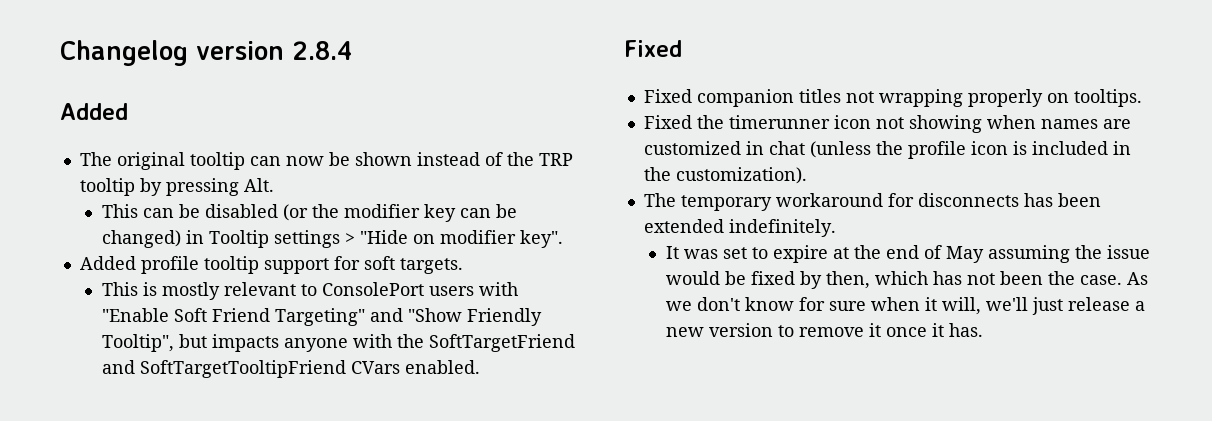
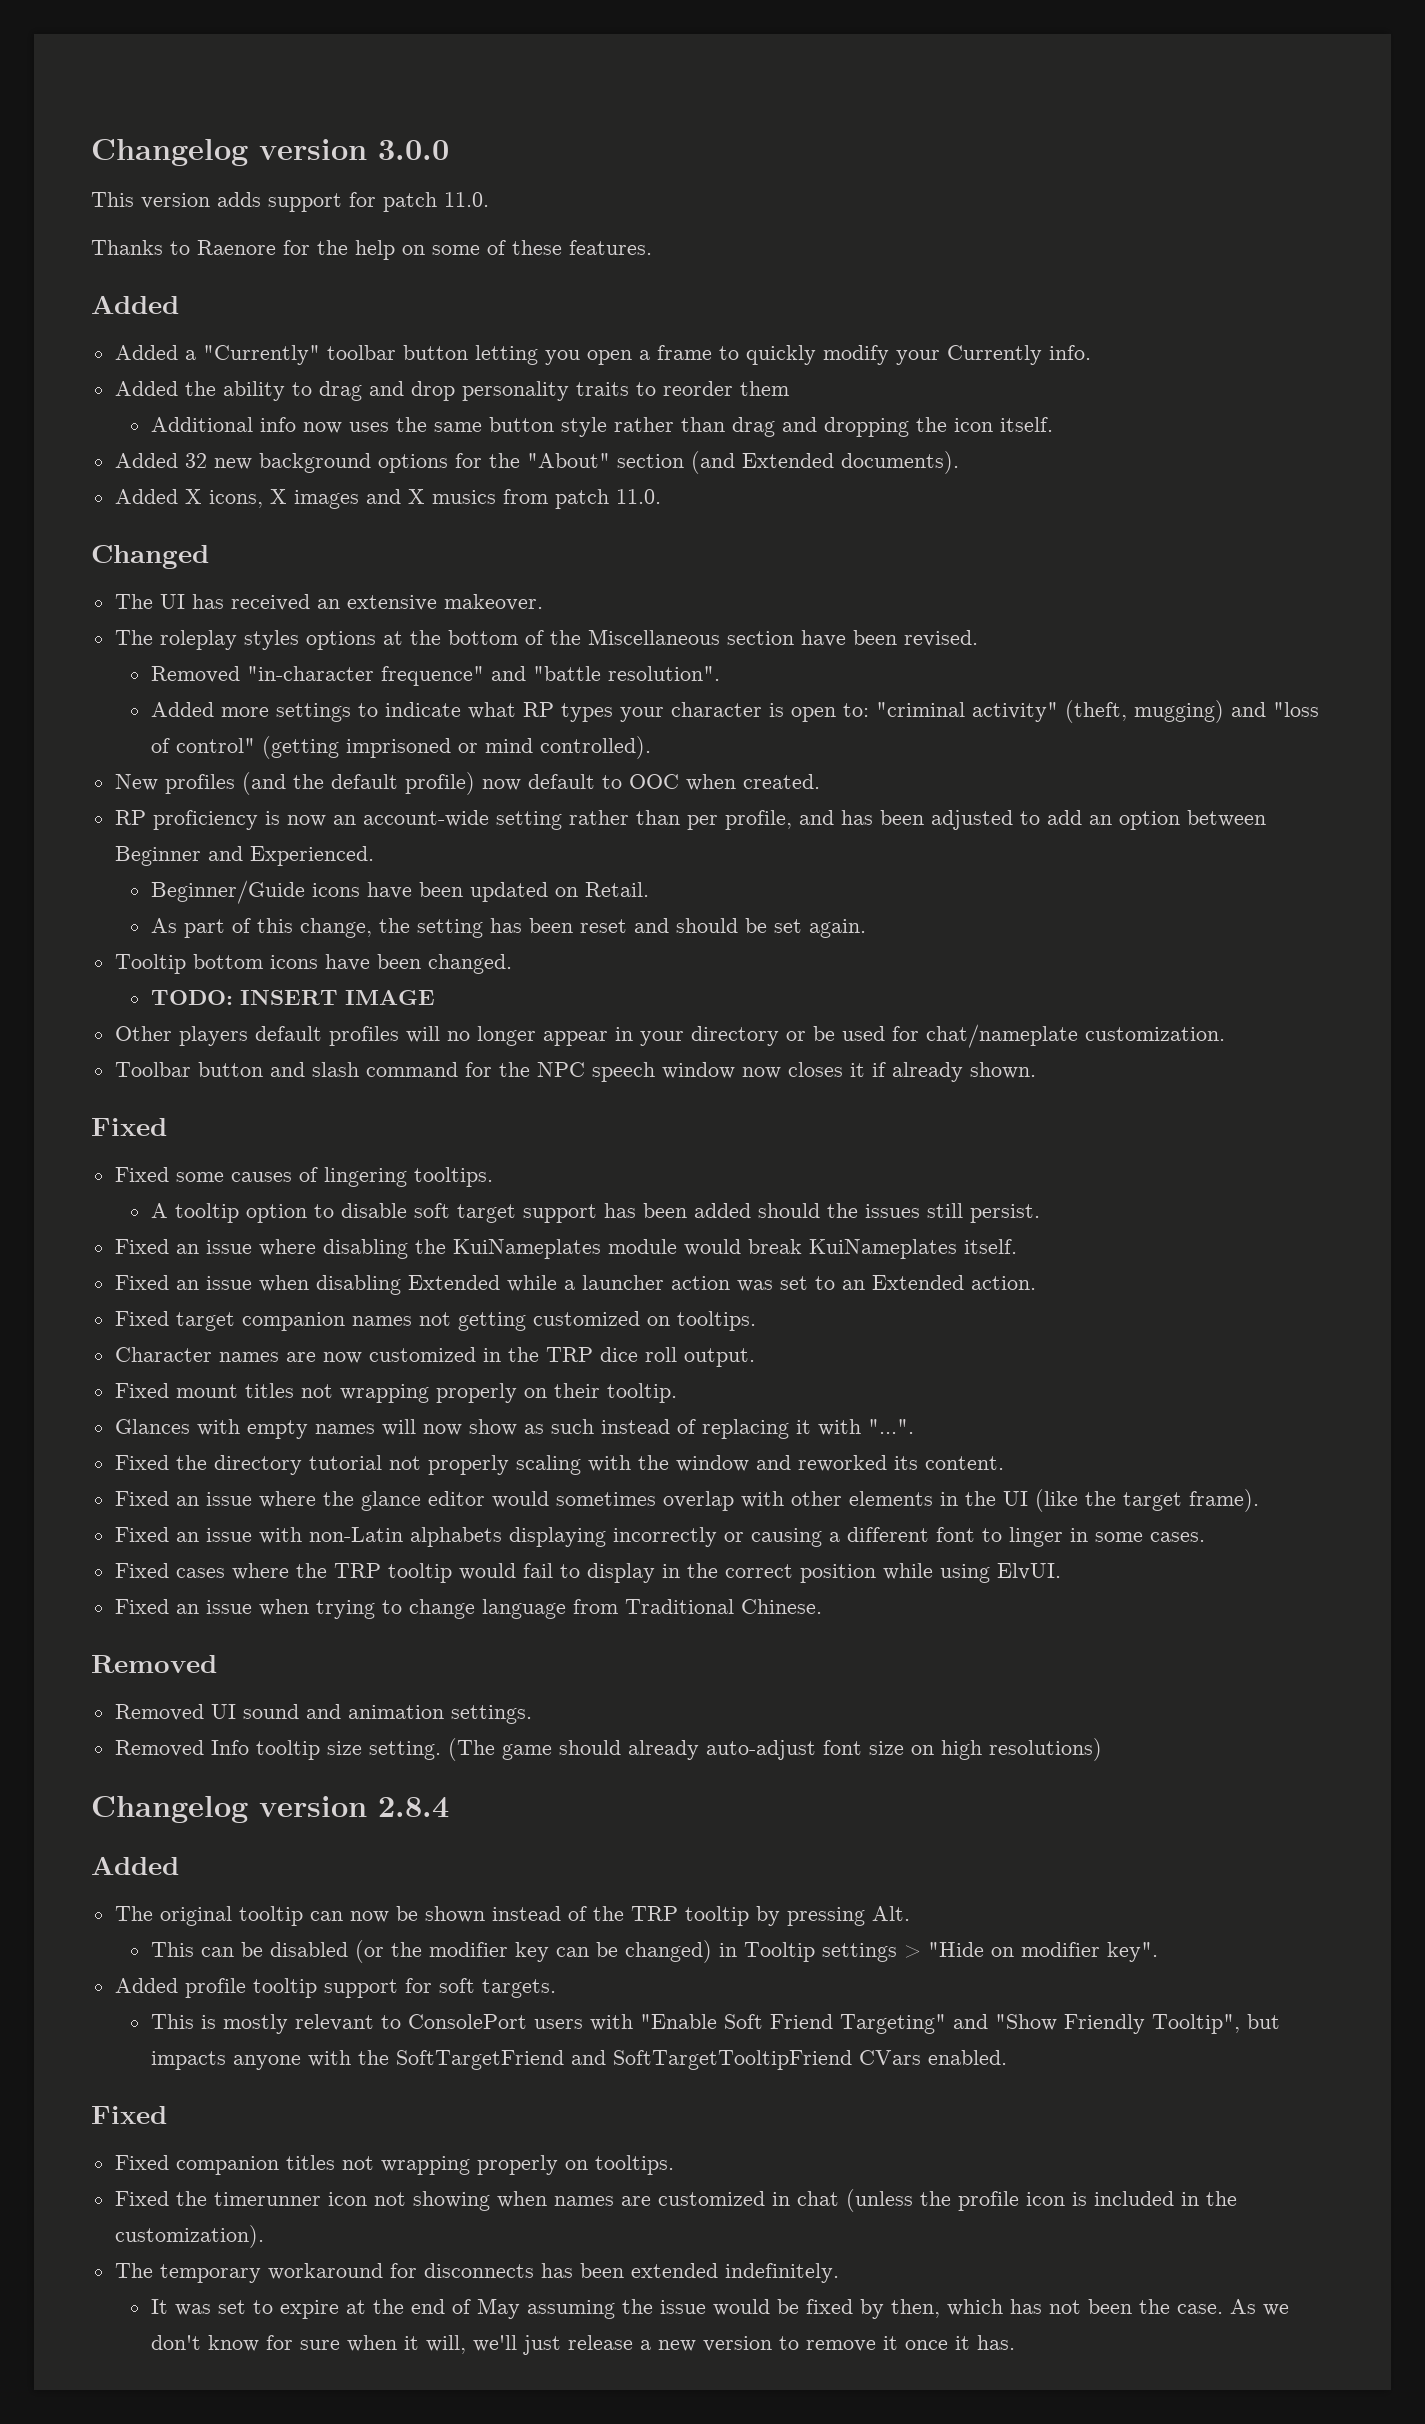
+ Changelog version 3.0.0
+ This version adds support for patch 11.0.
+ Thanks to Raenore for the help on some of these features.
+ Added
+ Added a "Currently" toolbar button letting you open a frame to quickly modify your Currently info.
+ Added the ability to drag and drop personality traits to reorder them
+ Additional info now uses the same button style rather than drag and dropping the icon itself.
+ Added 32 new background options for the "About" section (and Extended documents).
+ Added X icons, X images and X musics from patch 11.0.
+ Changed
+ The UI has received an extensive makeover.
+ The roleplay styles options at the bottom of the Miscellaneous section have been revised.
+ Removed "in-character frequence" and "battle resolution".
+ Added more settings to indicate what RP types your character is open to: "criminal activity" (theft, mugging) and "loss of control" (getting imprisoned or mind controlled).
+ New profiles (and the default profile) now default to OOC when created.
+ RP proficiency is now an account-wide setting rather than per profile, and has been adjusted to add an option between Beginner and Experienced.
+ Beginner/Guide icons have been updated on Retail.
+ As part of this change, the setting has been reset and should be set again.
+ Tooltip bottom icons have been changed.
+ TODO: INSERT IMAGE
+ Other players default profiles will no longer appear in your directory or be used for chat/nameplate customization.
+ Toolbar button and slash command for the NPC speech window now closes it if already shown.
+ Fixed
+ Fixed some causes of lingering tooltips.
+ A tooltip option to disable soft target support has been added should the issues still persist.
+ Fixed an issue where disabling the KuiNameplates module would break KuiNameplates itself.
+ Fixed an issue when disabling Extended while a launcher action was set to an Extended action.
+ Fixed target companion names not getting customized on tooltips.
+ Character names are now customized in the TRP dice roll output.
+ Fixed mount titles not wrapping properly on their tooltip.
+ Glances with empty names will now show as such instead of replacing it with "...".
+ Fixed the directory tutorial not properly scaling with the window and reworked its content.
+ Fixed an issue where the glance editor would sometimes overlap with other elements in the UI (like the target frame).
+ Fixed an issue with non-Latin alphabets displaying incorrectly or causing a different font to linger in some cases.
+ Fixed cases where the TRP tooltip would fail to display in the correct position while using ElvUI.
+ Fixed an issue when trying to change language from Traditional Chinese.
+ Removed
+ Removed UI sound and animation settings.
+ Removed Info tooltip size setting. (The game should already auto-adjust font size on high resolutions)

